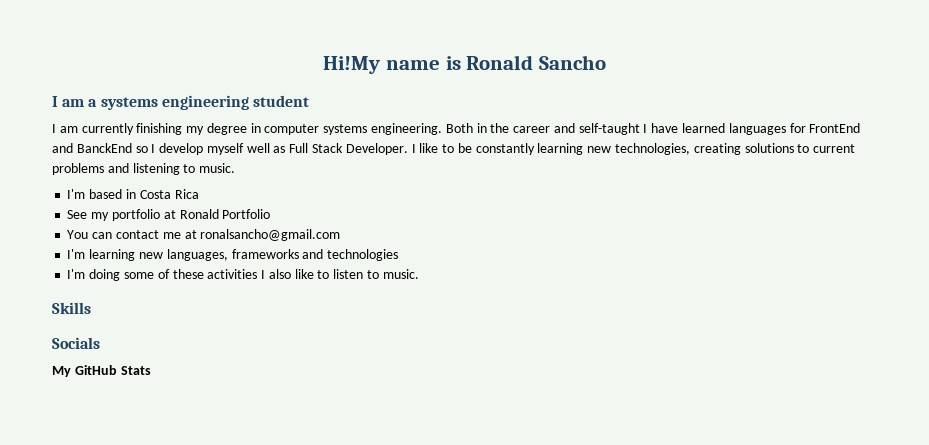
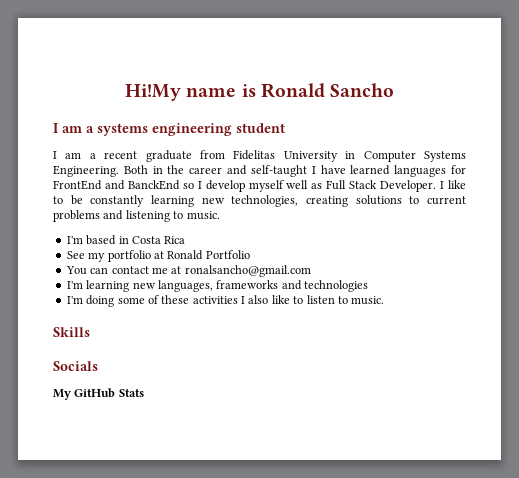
- I am currently finishing my degree in computer systems engineering.
+ I am a recent graduate from Fidelitas University in Computer Systems Engineering.

